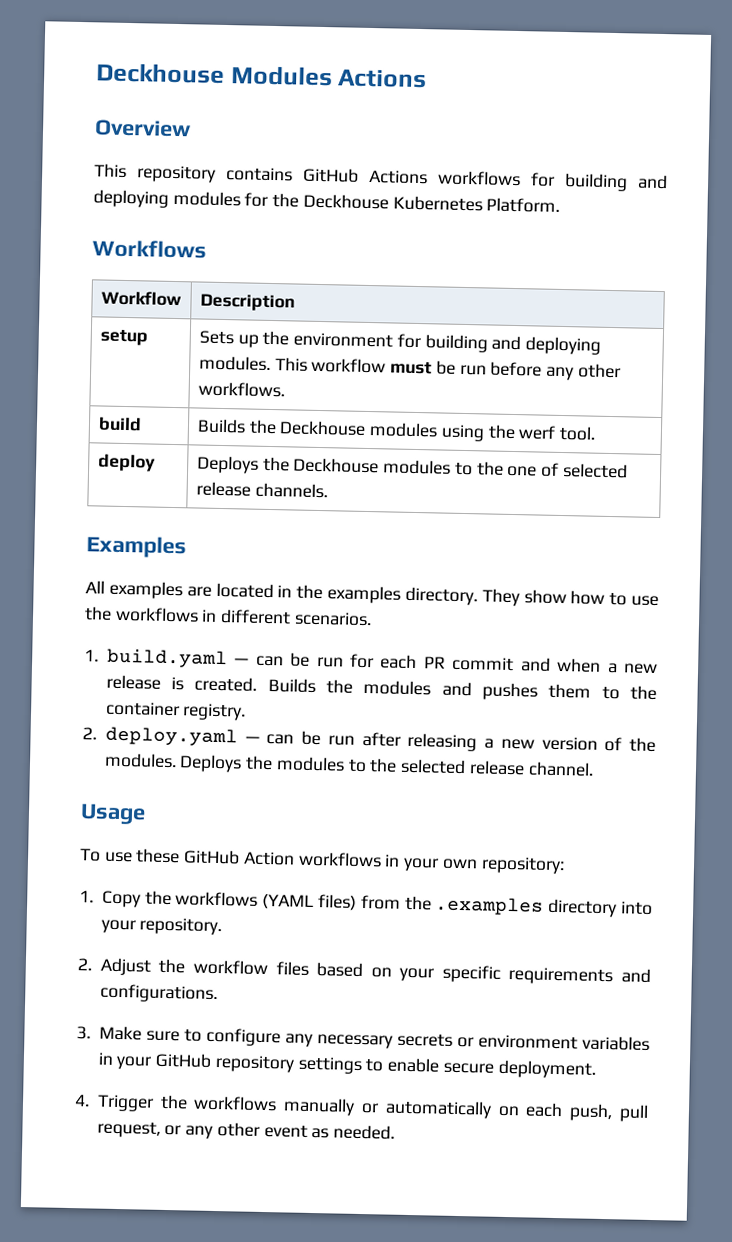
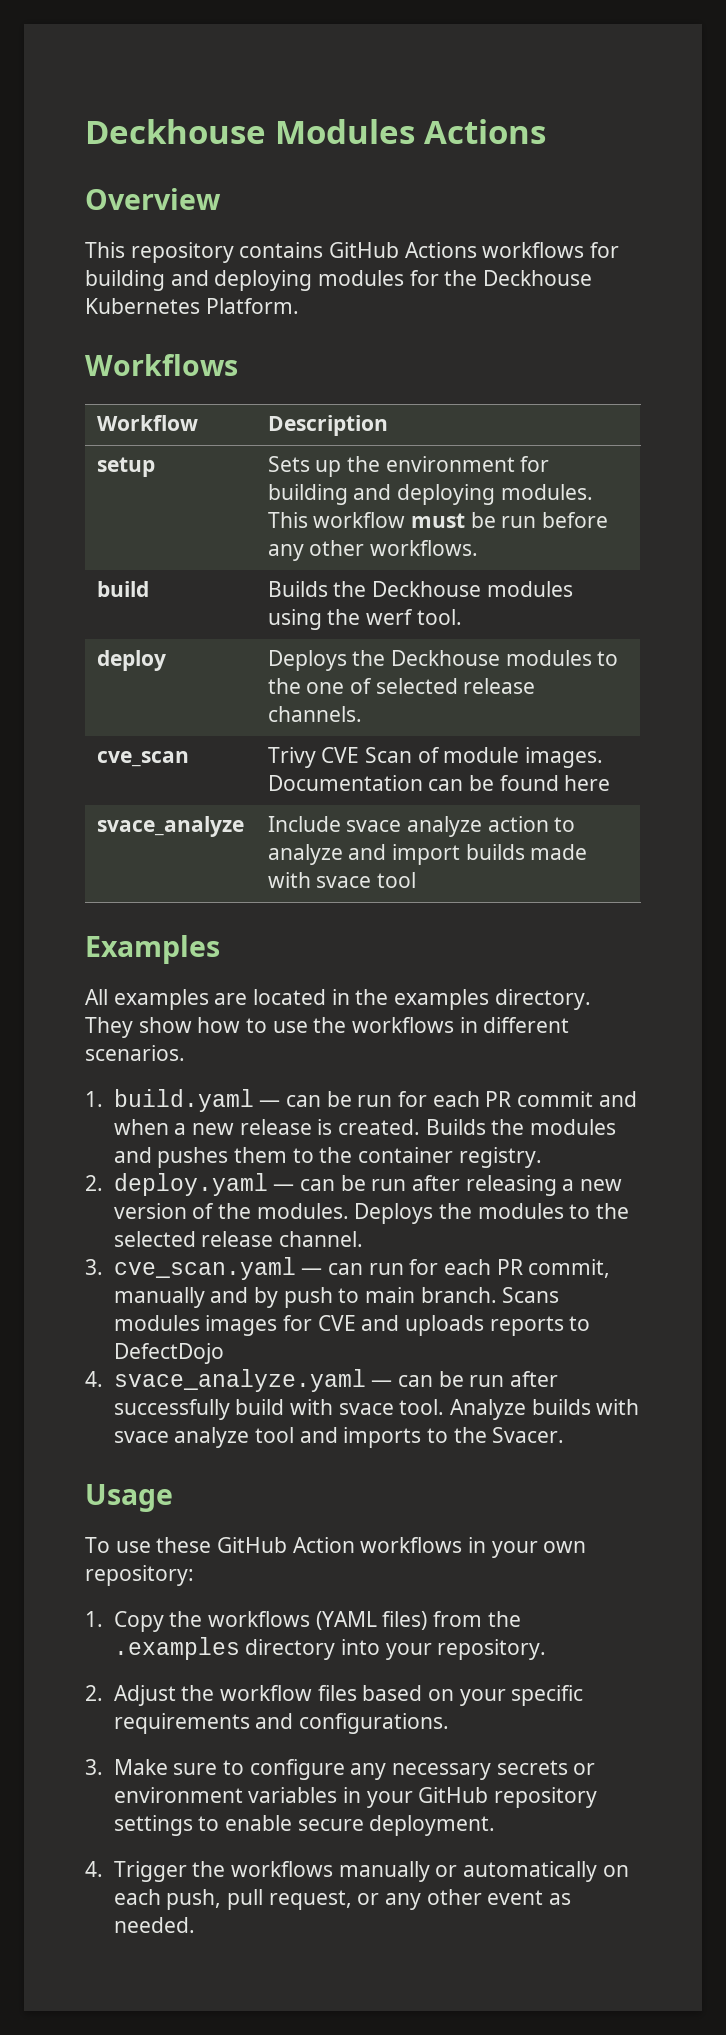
+ cve_scan | Trivy CVE Scan of module images. Documentation can be found here
+ svace_analyze | Include svace analyze action to analyze and import builds made with svace tool
+ 3. cve_scan.yaml — can run for each PR commit, manually and by push to main branch. Scans modules images for CVE and uploads reports to DefectDojo
+ 4. svace_analyze.yaml — can be run after successfully build with svace tool. Analyze builds with svace analyze tool and imports to the Svacer.

